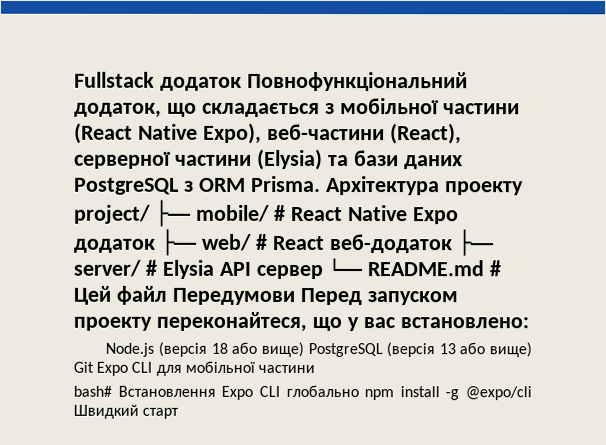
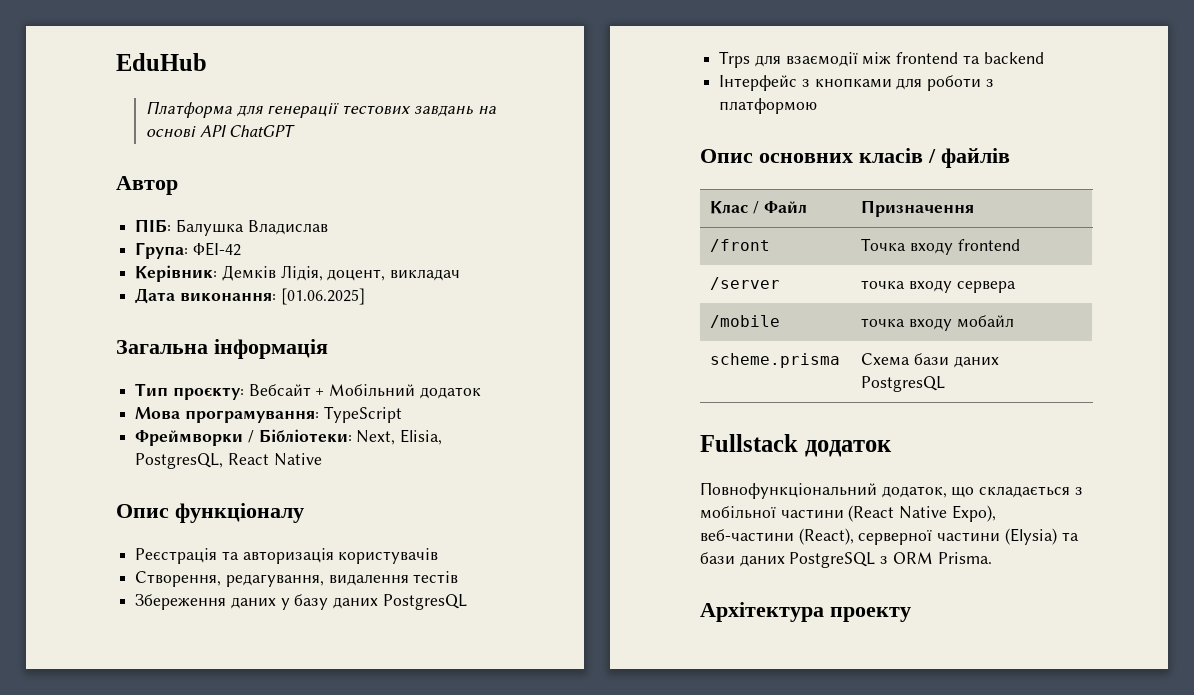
+ EduHub
+ Платформа для генерації тестових завдань на основі API ChatGPT
+ Автор
+ ПІБ: Балушка Владислав
+ Група: ФЕІ-42
+ Керівник: Демків Лідія, доцент, викладач
+ Дата виконання: [01.06.2025]
+ Загальна інформація
+ Тип проєкту: Вебсайт + Мобільний додаток
+ Мова програмування: TypeScript
+ Фреймворки / Бібліотеки: Next, Elisia, PostgresQL, React Native
+ Опис функціоналу
+ Реєстрація та авторизація користувачів
+ Створення, редагування, видалення тестів
+ Збереження даних у базу даних PostgresQL
+ Trps для взаємодії між frontend та backend
+ Інтерфейс з кнопками для роботи з платформою
+ Опис основних класів / файлів
+ Клас / Файл | Призначення
+ /front | Точка входу frontend
+ /server | точка входу сервера
+ /mobile | точка входу мобайл
+ scheme.prisma | Схема бази даних PostgresQL
- Fullstack додаток Повнофункціональний додаток, що складається з мобільної частини (React Native Expo), веб-частини (React), серверної частини (Elysia) та бази даних PostgreSQL з ORM Prisma. Архітектура проекту project/ ├── mobile/ # React Native Expo додаток ├── web/ # React веб-додаток ├── server/ # Elysia API сервер └── README.md # Цей файл Передумови Перед запуском проекту переконайтеся, що у вас встановлено:
- Node.js (версія 18 або вище) PostgreSQL (версія 13 або вище) Git Expo CLI для мобільної частини
- bash# Встановлення Expo CLI глобально npm install -g @expo/cli Швидкий старт
+ Fullstack додаток
+ Повнофункціональний додаток, що складається з мобільної частини (React Native Expo), веб-частини (React), серверної частини (Elysia) та бази даних PostgreSQL з ORM Prisma.
+ Архітектура проекту

